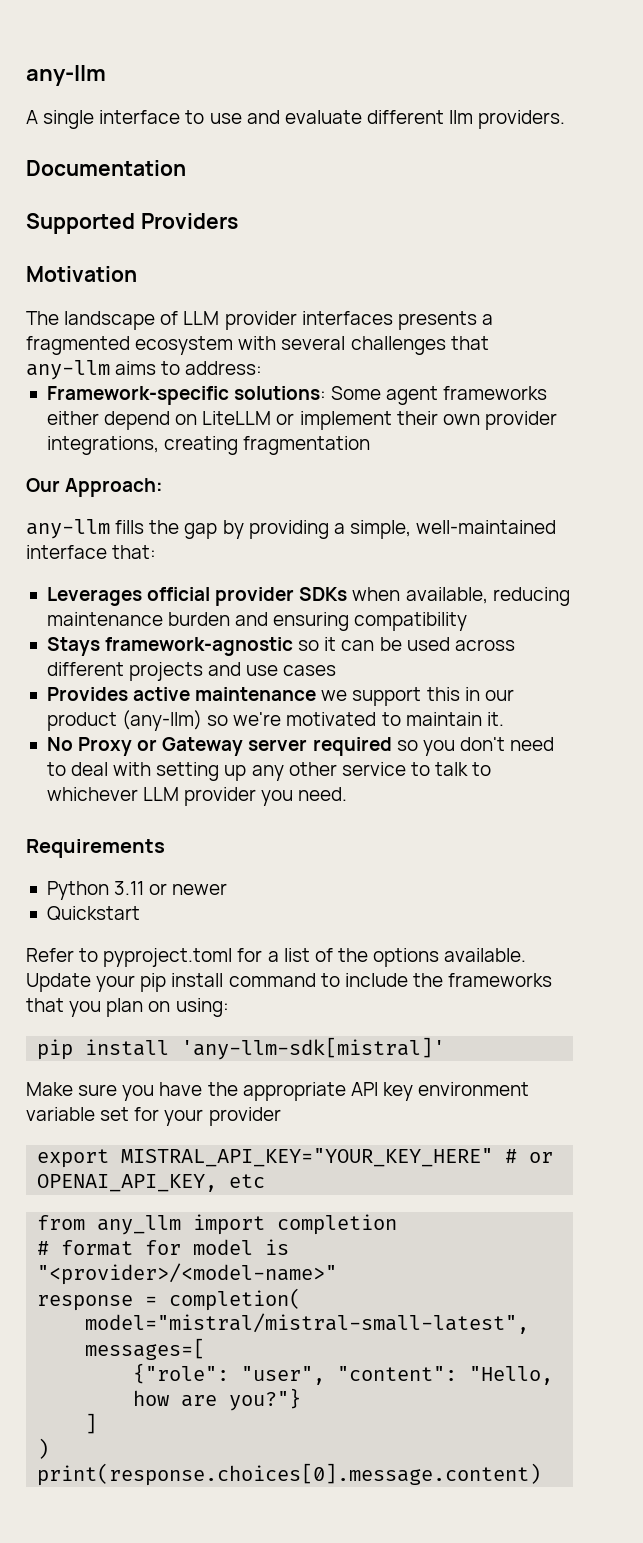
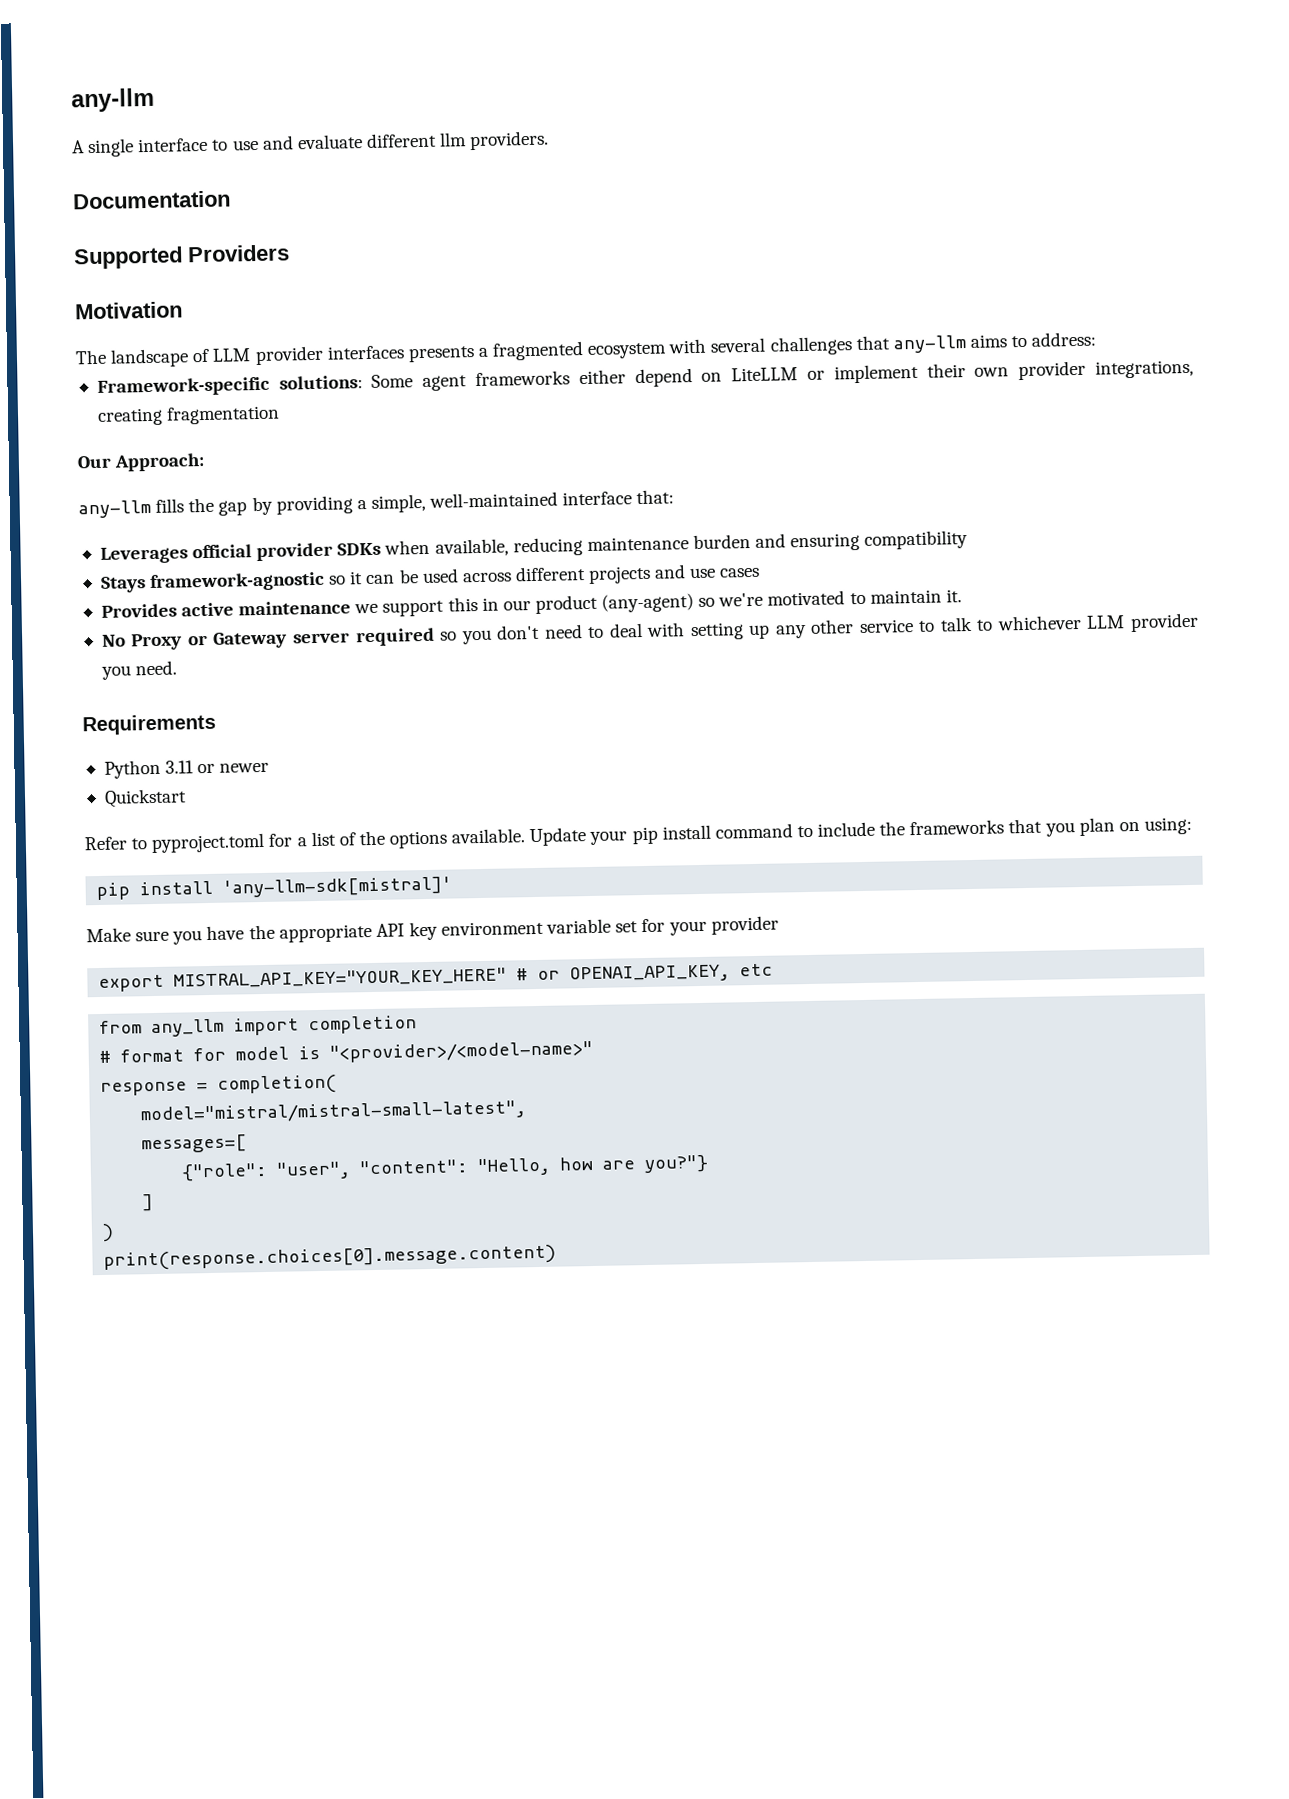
- Provides active maintenance we support this in our product (any-llm) so we're motivated to maintain it.
+ Provides active maintenance we support this in our product (any-agent) so we're motivated to maintain it.

